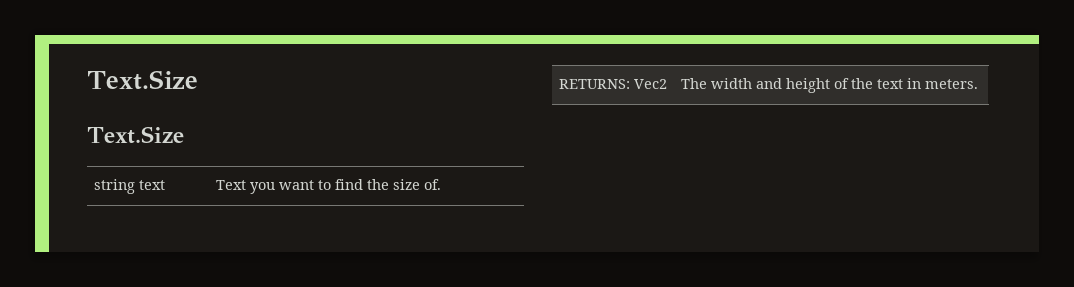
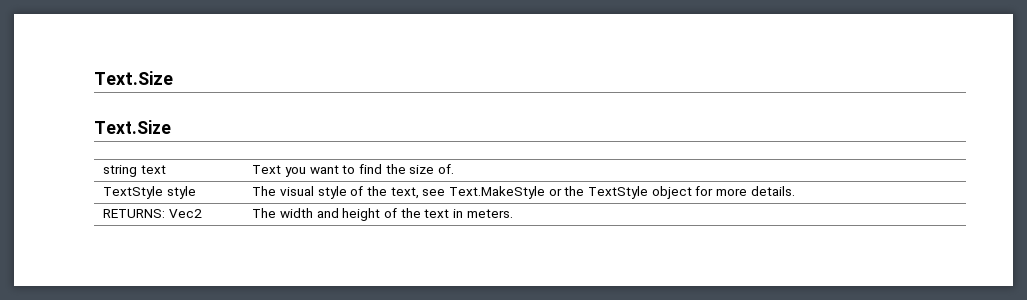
+ TextStyle style | The visual style of the text, see Text.MakeStyle or the TextStyle object for more details.

